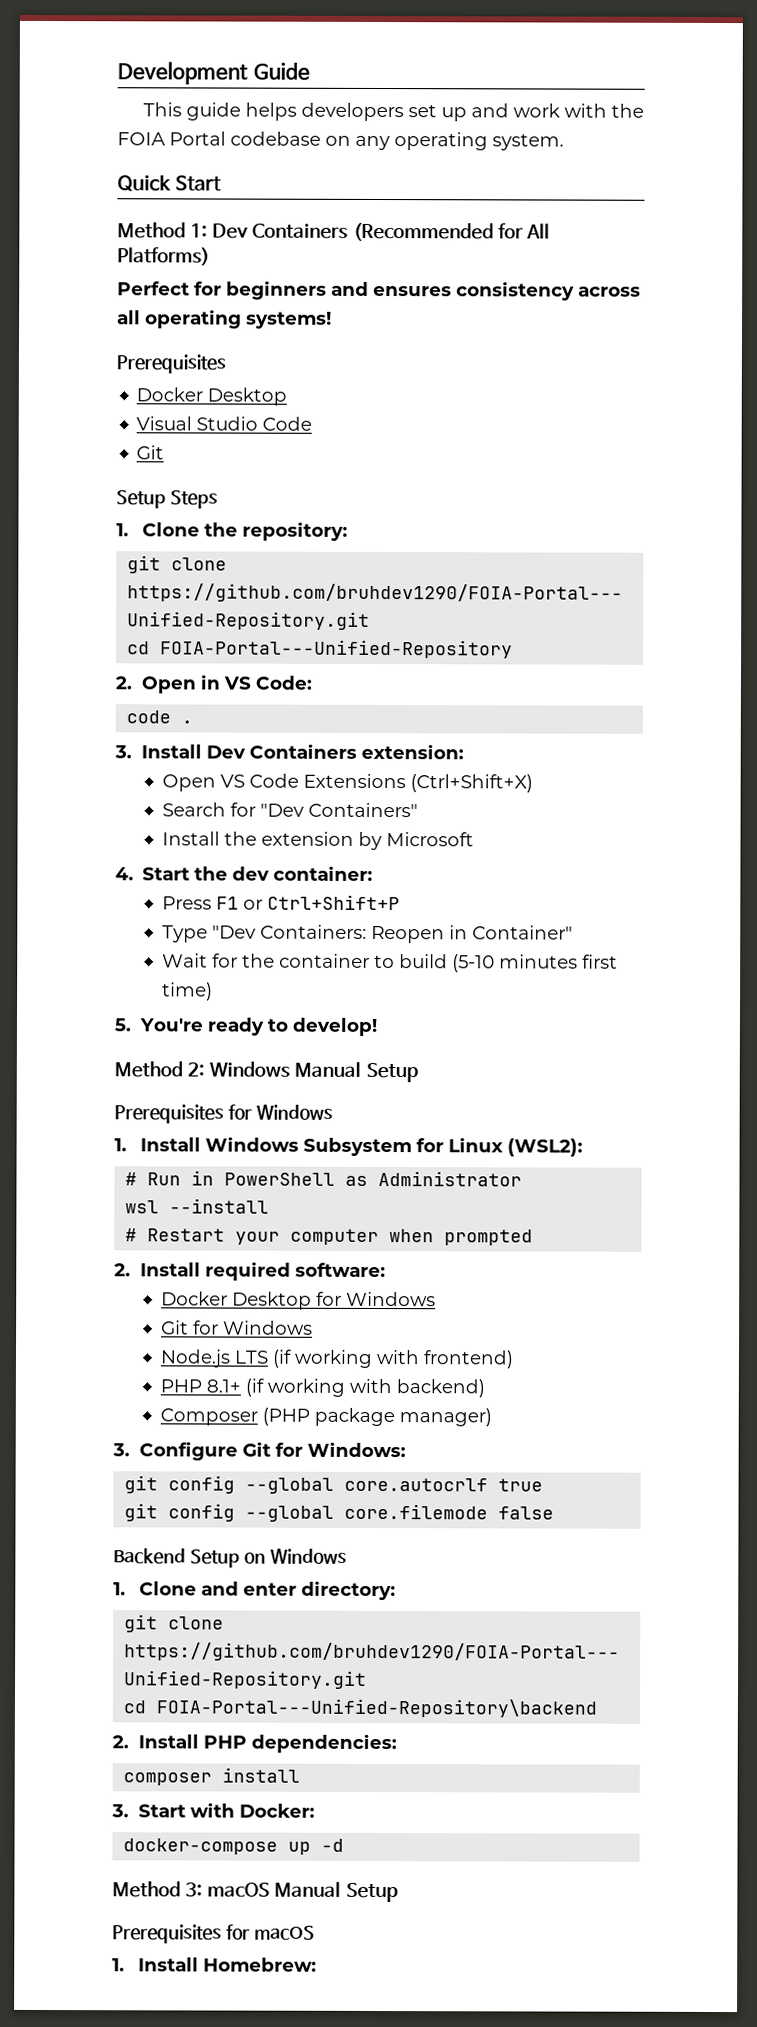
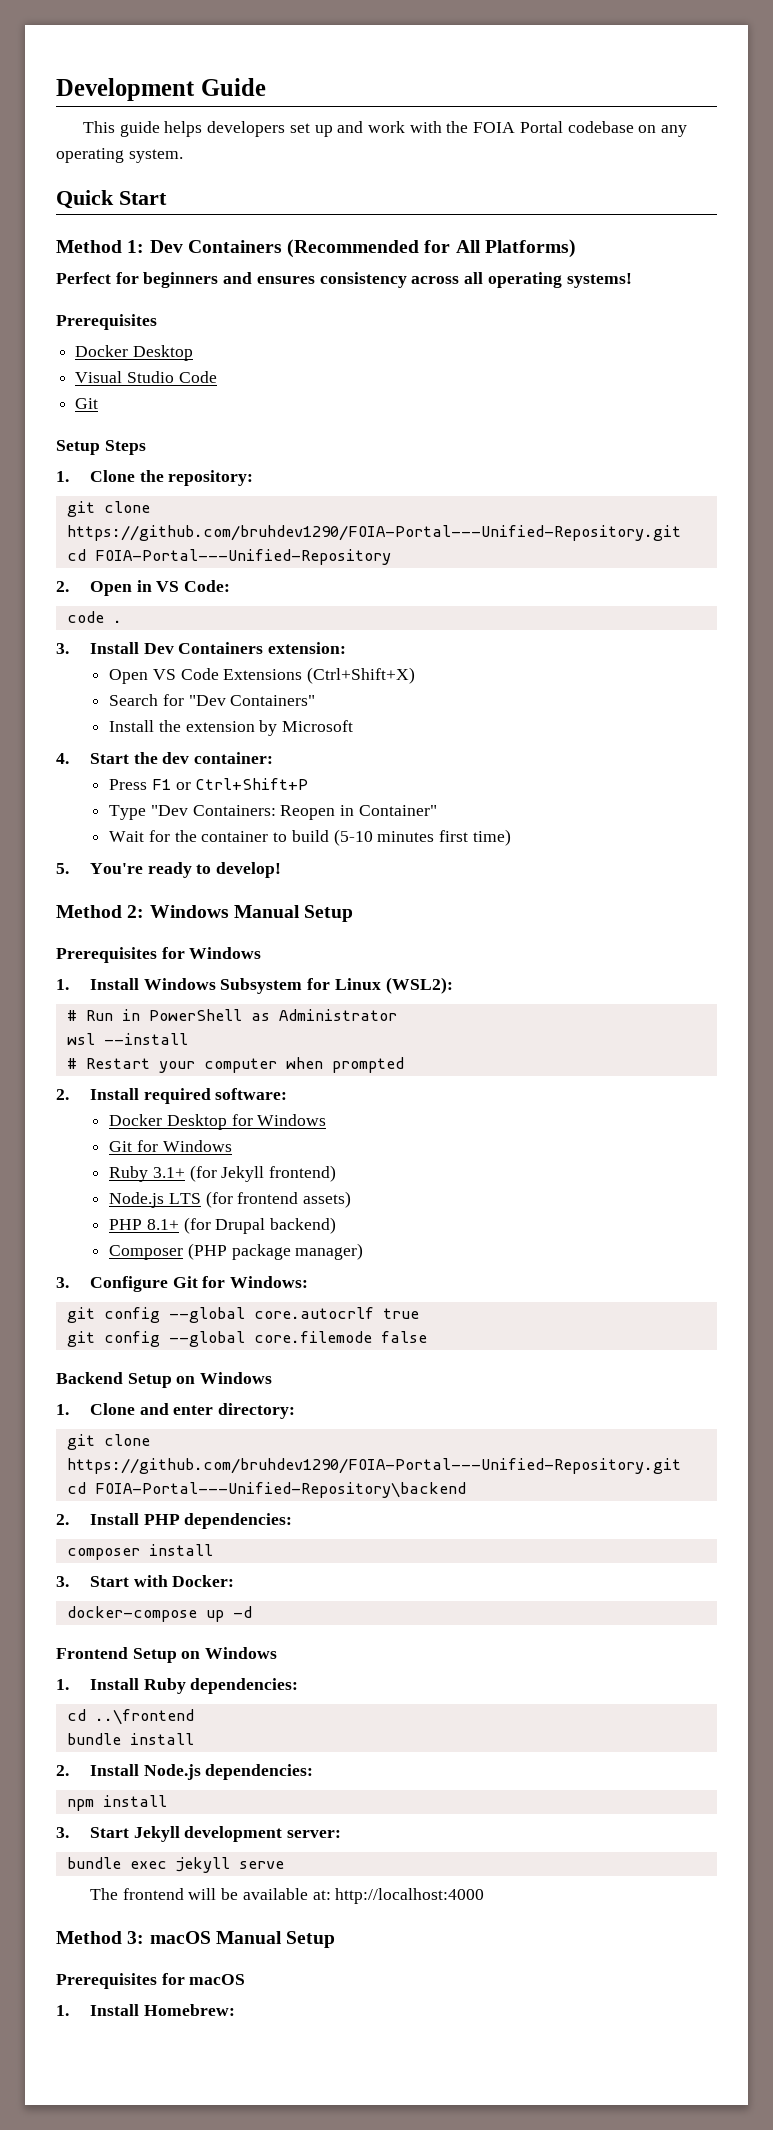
- Node.js LTS (if working with frontend)
+ Ruby 3.1+ (for Jekyll frontend)
+ Node.js LTS (for frontend assets)
- PHP 8.1+ (if working with backend)
+ PHP 8.1+ (for Drupal backend)
+ Frontend Setup on Windows
+ 1. Install Ruby dependencies:
+ cd ..\frontend
+ bundle install
+ 2. Install Node.js dependencies:
+ npm install
+ 3. Start Jekyll development server:
+ bundle exec jekyll serve
+ The frontend will be available at: http://localhost:4000

